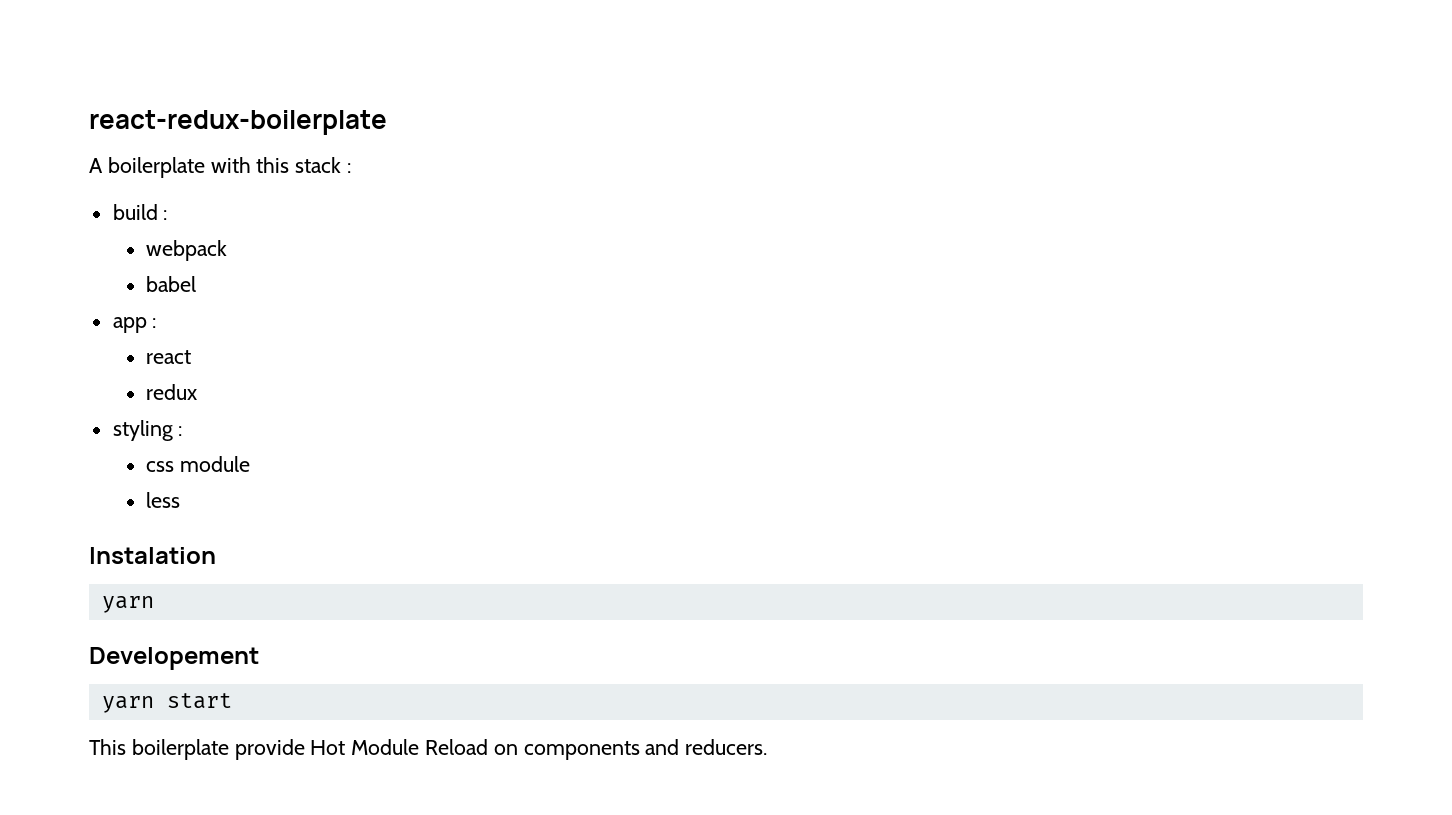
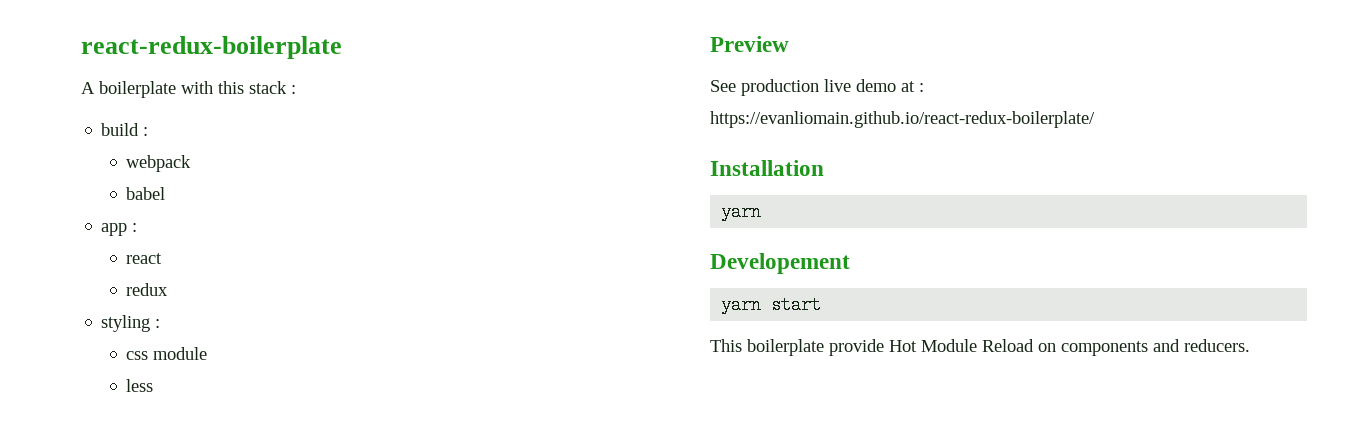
- Instalation
+ Preview
+ See production live demo at : https://evanliomain.github.io/react-redux-boilerplate/
+ Installation

